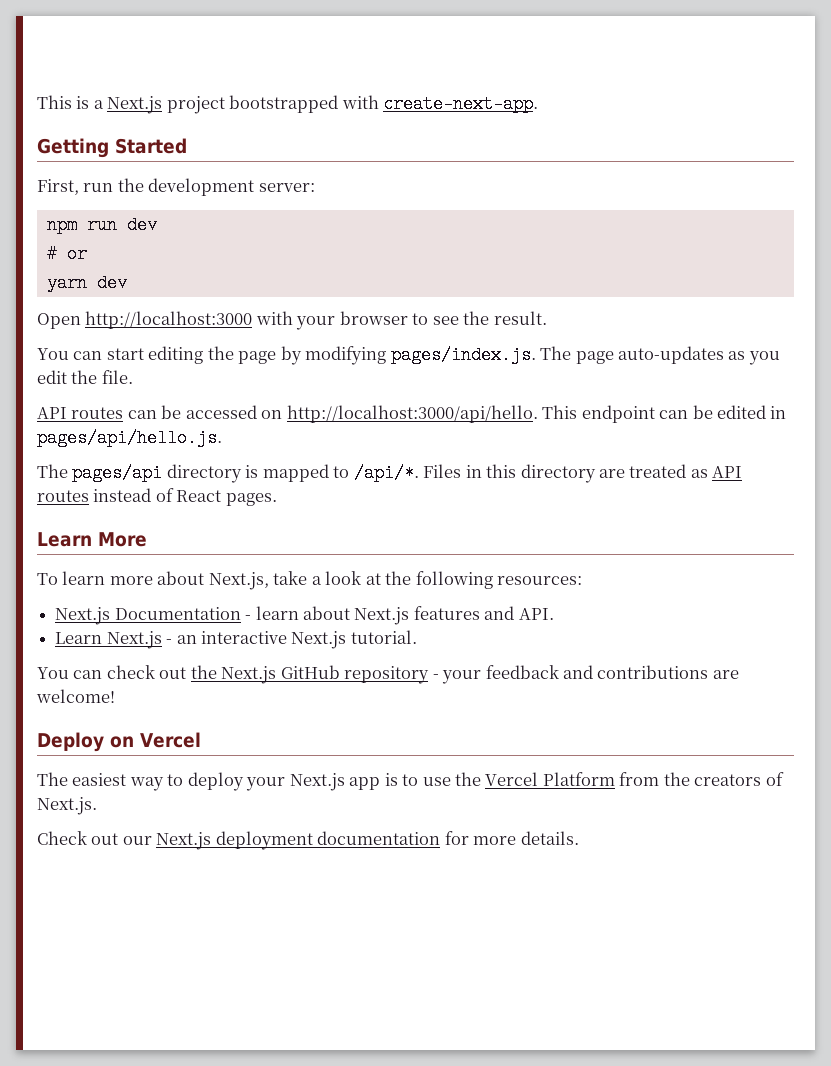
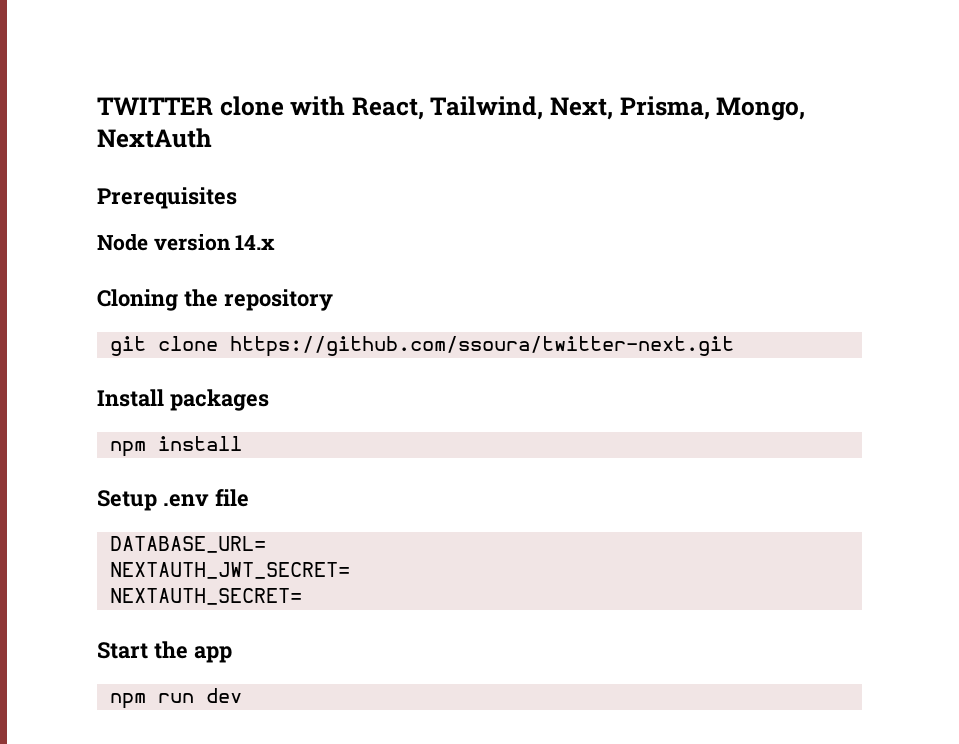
- This is a Next.js project bootstrapped with create-next-app.
- Getting Started
- First, run the development server:
+ TWITTER clone with React, Tailwind, Next, Prisma, Mongo, NextAuth
+ Prerequisites
+ Node version 14.x
+ Cloning the repository
+ git clone https://github.com/ssoura/twitter-next.git
+ Install packages
+ npm install
+ Setup .env file
+ DATABASE_URL=
+ NEXTAUTH_JWT_SECRET=
+ NEXTAUTH_SECRET=
+ Start the app
  npm run dev
- # or
- yarn dev
- Open http://localhost:3000 with your browser to see the result.
- You can start editing the page by modifying pages/index.js. The page auto-updates as you edit the file.
- API routes can be accessed on http://localhost:3000/api/hello. This endpoint can be edited in pages/api/hello.js.
- The pages/api directory is mapped to /api/*. Files in this directory are treated as API routes instead of React pages.
- Learn More
- To learn more about Next.js, take a look at the following resources:
- Next.js Documentation - learn about Next.js features and API.
- Learn Next.js - an interactive Next.js tutorial.
- You can check out the Next.js GitHub repository - your feedback and contributions are welcome!
- Deploy on Vercel
- The easiest way to deploy your Next.js app is to use the Vercel Platform from the creators of Next.js.
- Check out our Next.js deployment documentation for more details.

